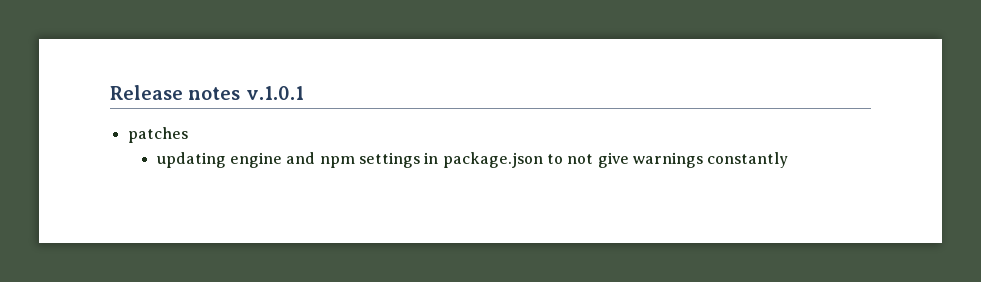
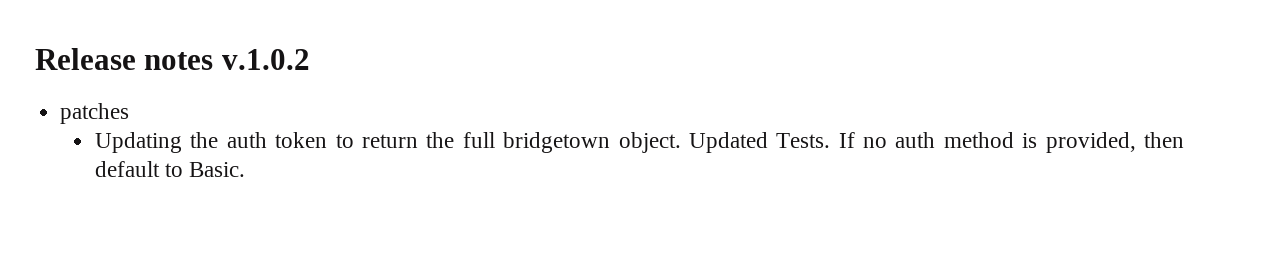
- Release notes v.1.0.1
+ Release notes v.1.0.2
- updating engine and npm settings in package.json to not give warnings constantly
+ Updating the auth token to return the full bridgetown object. Updated Tests. If no auth method is provided, then default to Basic.

